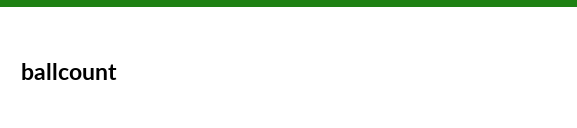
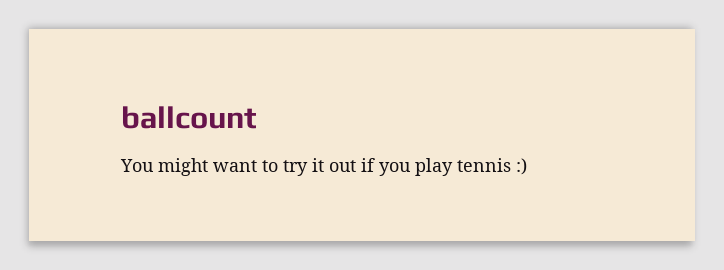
+ You might want to try it out if you play tennis :)

